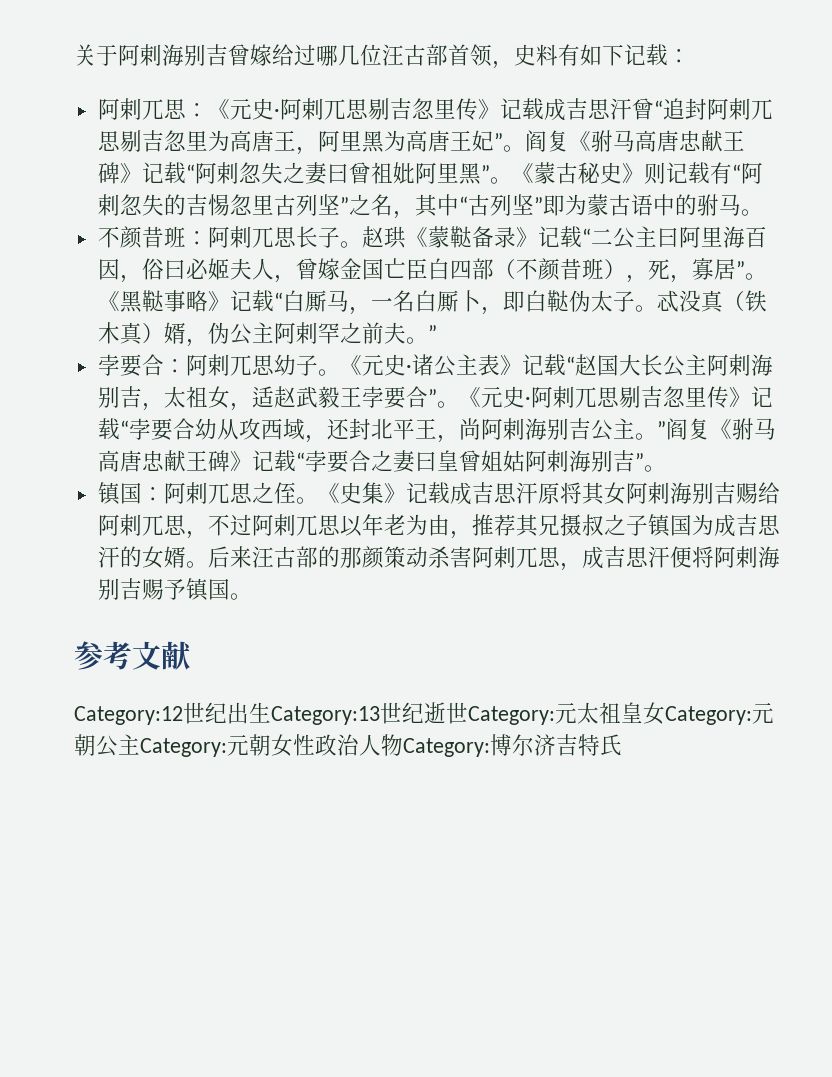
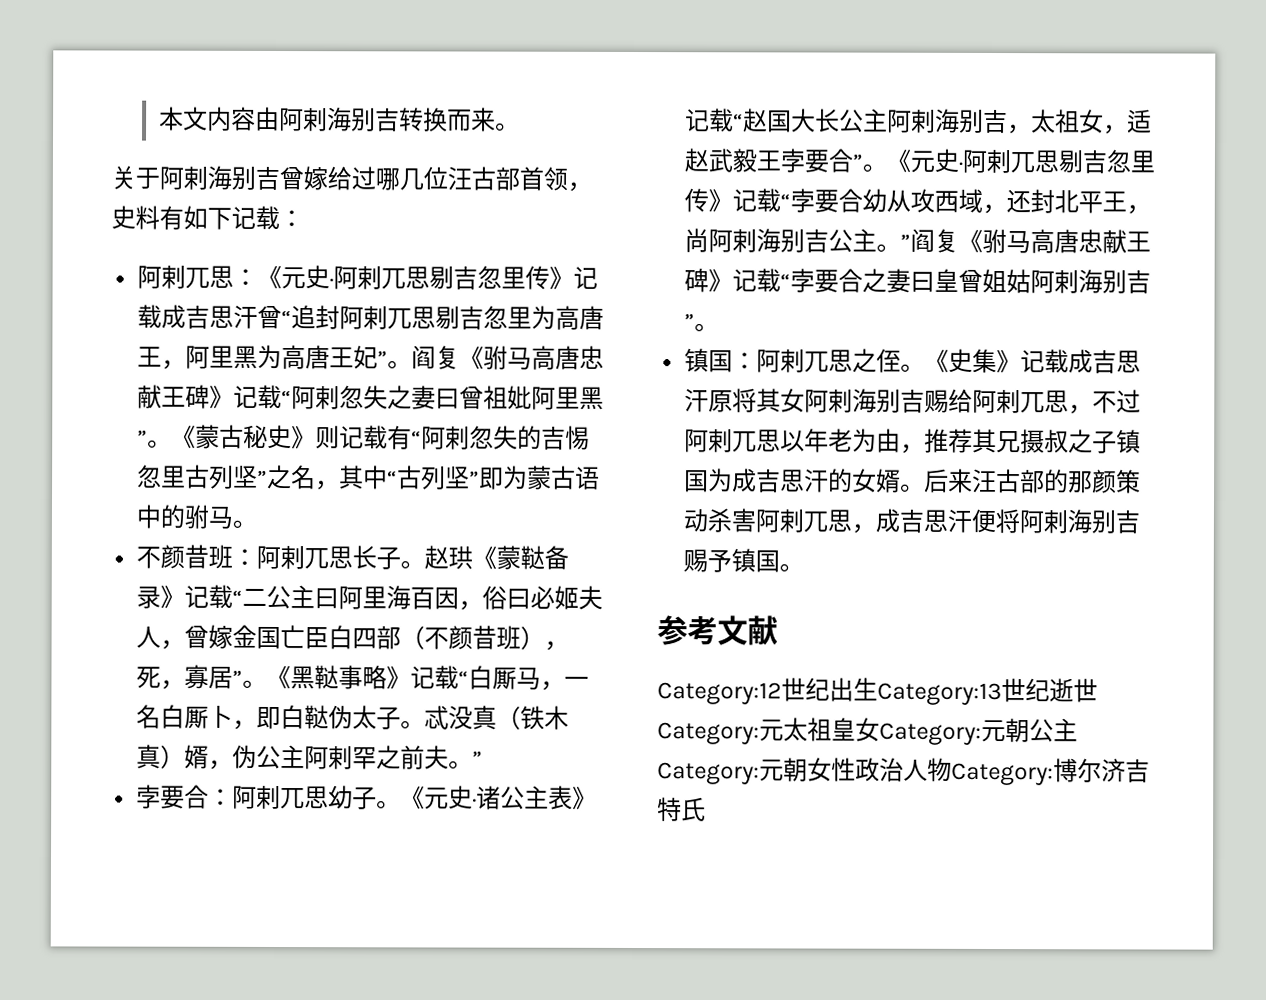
+ 本文内容由阿剌海别吉转换而来。

